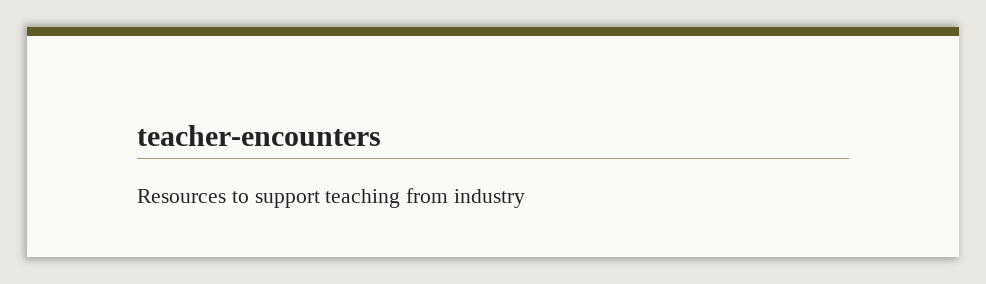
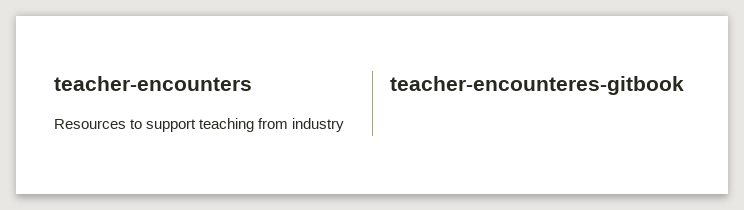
+ teacher-encounteres-gitbook

